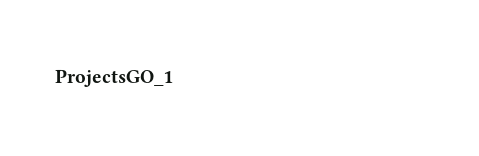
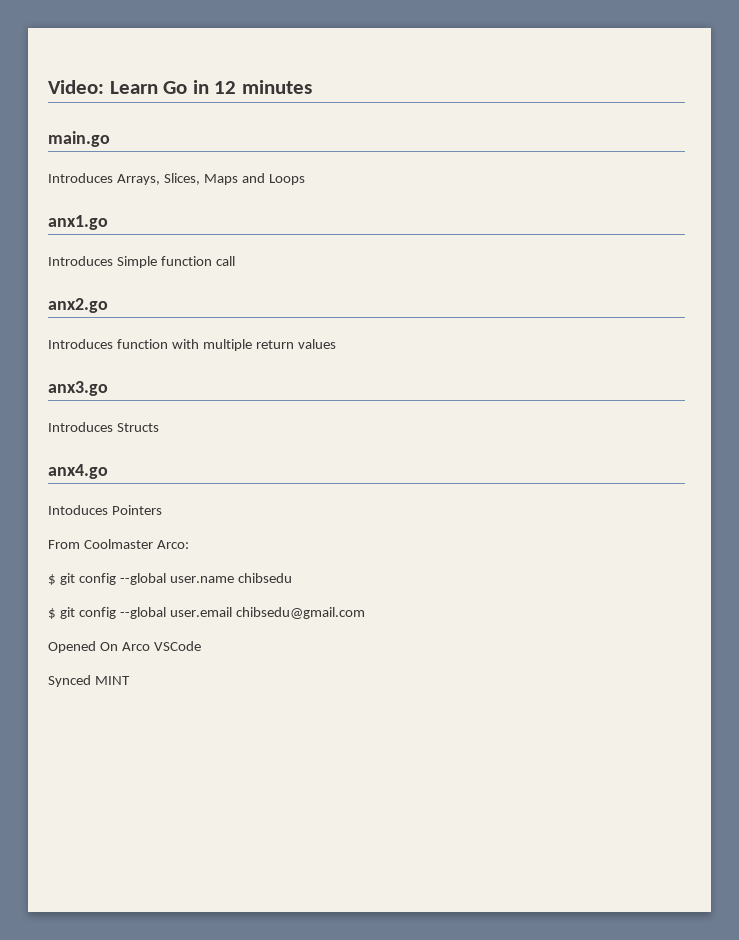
- ProjectsGO_1
+ Video: Learn Go in 12 minutes
+ main.go
+ Introduces Arrays, Slices, Maps and Loops
+ anx1.go
+ Introduces Simple function call
+ anx2.go
+ Introduces function with multiple return values
+ anx3.go
+ Introduces Structs
+ anx4.go
+ Intoduces Pointers
+ From Coolmaster Arco:
+ $ git config --global user.name chibsedu
+ $ git config --global user.email chibsedu@gmail.com
+ Opened On Arco VSCode
+ Synced MINT

